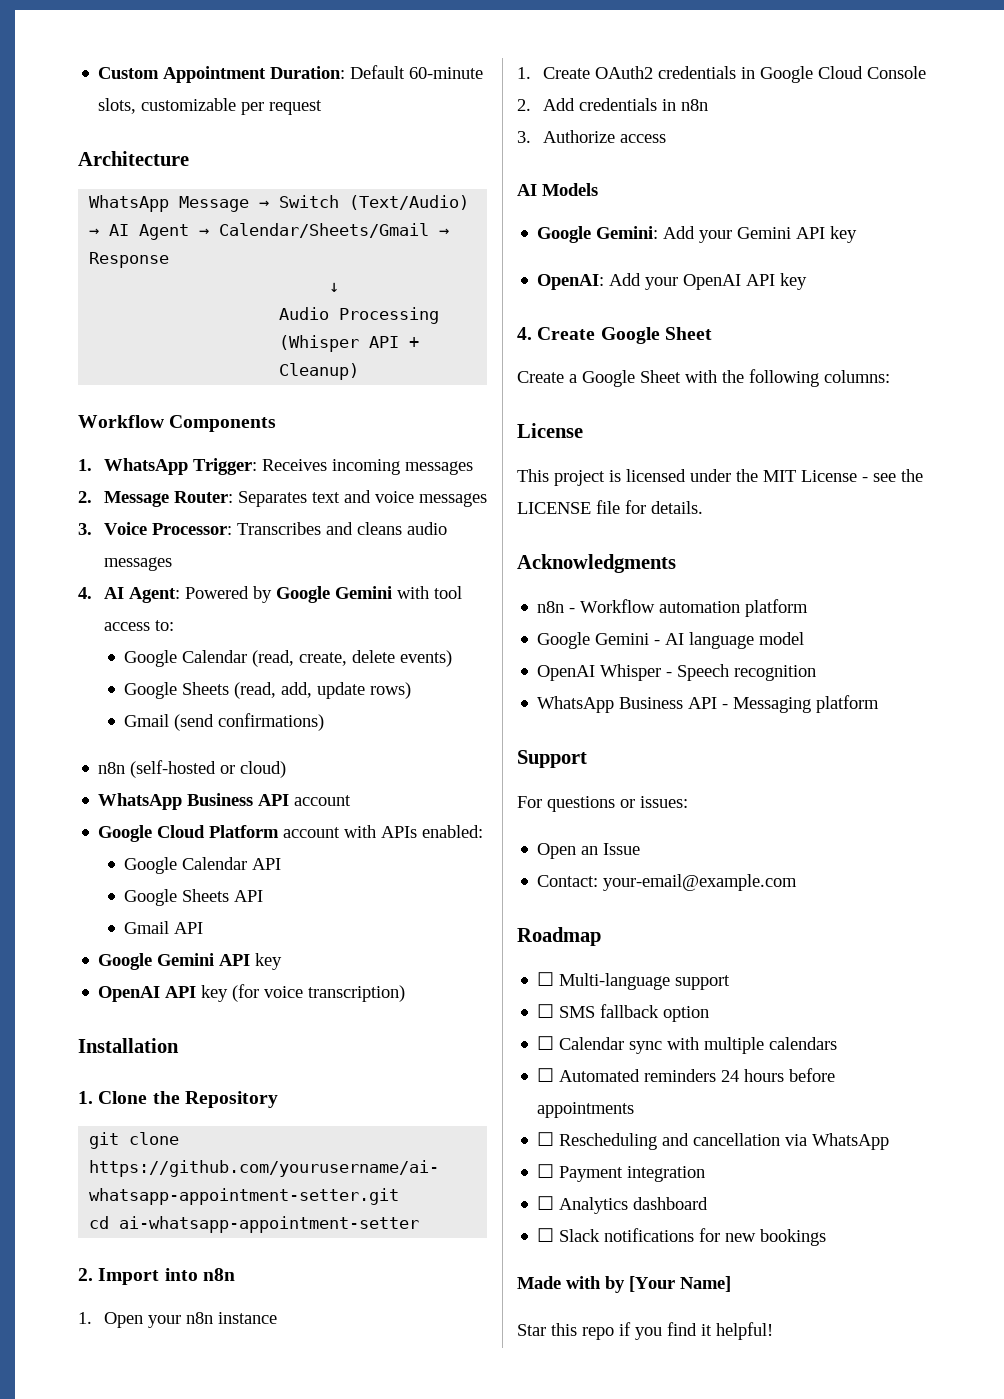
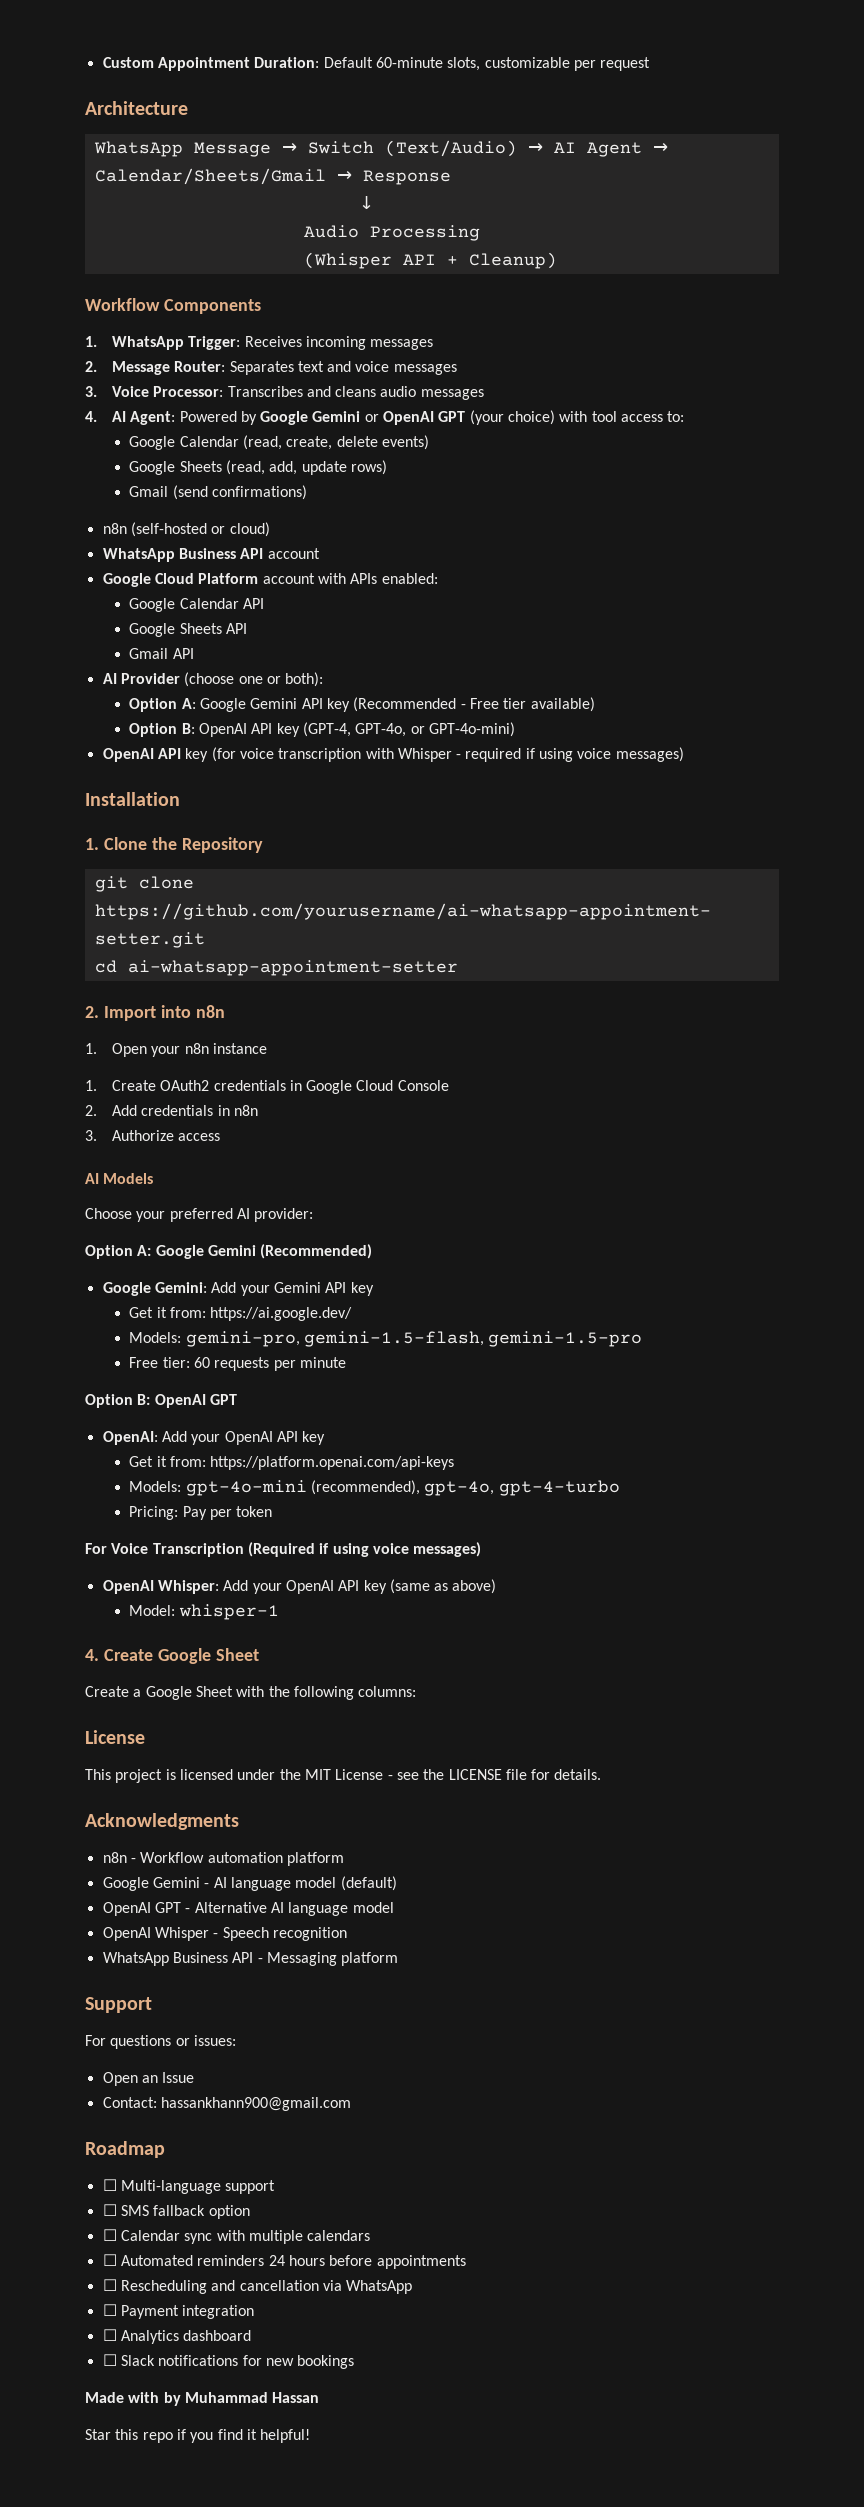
- 4. AI Agent: Powered by Google Gemini with tool access to:
+ 4. AI Agent: Powered by Google Gemini or OpenAI GPT (your choice) with tool access to:
- Google Gemini API key
+ AI Provider (choose one or both):
+ Option A: Google Gemini API key (Recommended - Free tier available)
+ Option B: OpenAI API key (GPT-4, GPT-4o, or GPT-4o-mini)
- OpenAI API key (for voice transcription)
+ OpenAI API key (for voice transcription with Whisper - required if using voice messages)
+ Choose your preferred AI provider:
+ Option A: Google Gemini (Recommended)
+ Get it from: https://ai.google.dev/
+ Models: gemini-pro, gemini-1.5-flash, gemini-1.5-pro
+ Free tier: 60 requests per minute
+ Option B: OpenAI GPT
+ Get it from: https://platform.openai.com/api-keys
+ Models: gpt-4o-mini (recommended), gpt-4o, gpt-4-turbo
+ Pricing: Pay per token
+ For Voice Transcription (Required if using voice messages)
+ OpenAI Whisper: Add your OpenAI API key (same as above)
+ Model: whisper-1
- Google Gemini - AI language model
+ Google Gemini - AI language model (default)
+ OpenAI GPT - Alternative AI language model
- Contact: your-email@example.com
+ Contact: hassankhann900@gmail.com
- Made with by [Your Name]
+ Made with by Muhammad Hassan

